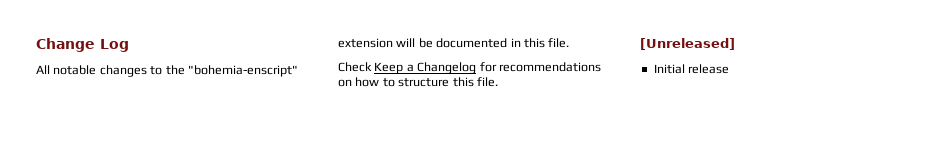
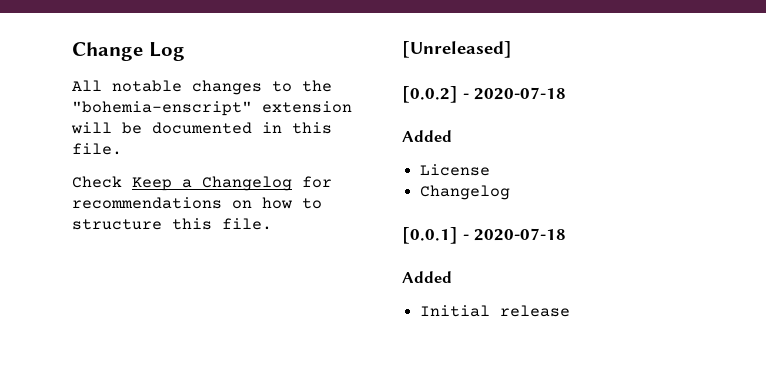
+ [0.0.2] - 2020-07-18
+ Added
+ License
+ Changelog
+ [0.0.1] - 2020-07-18
+ Added

